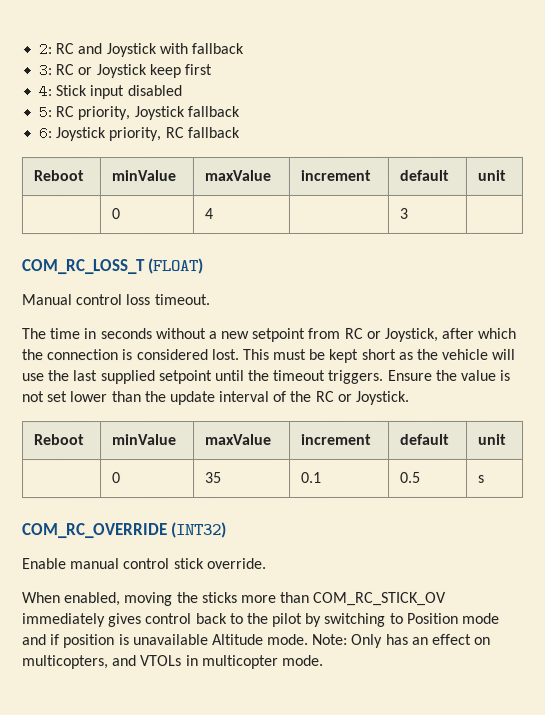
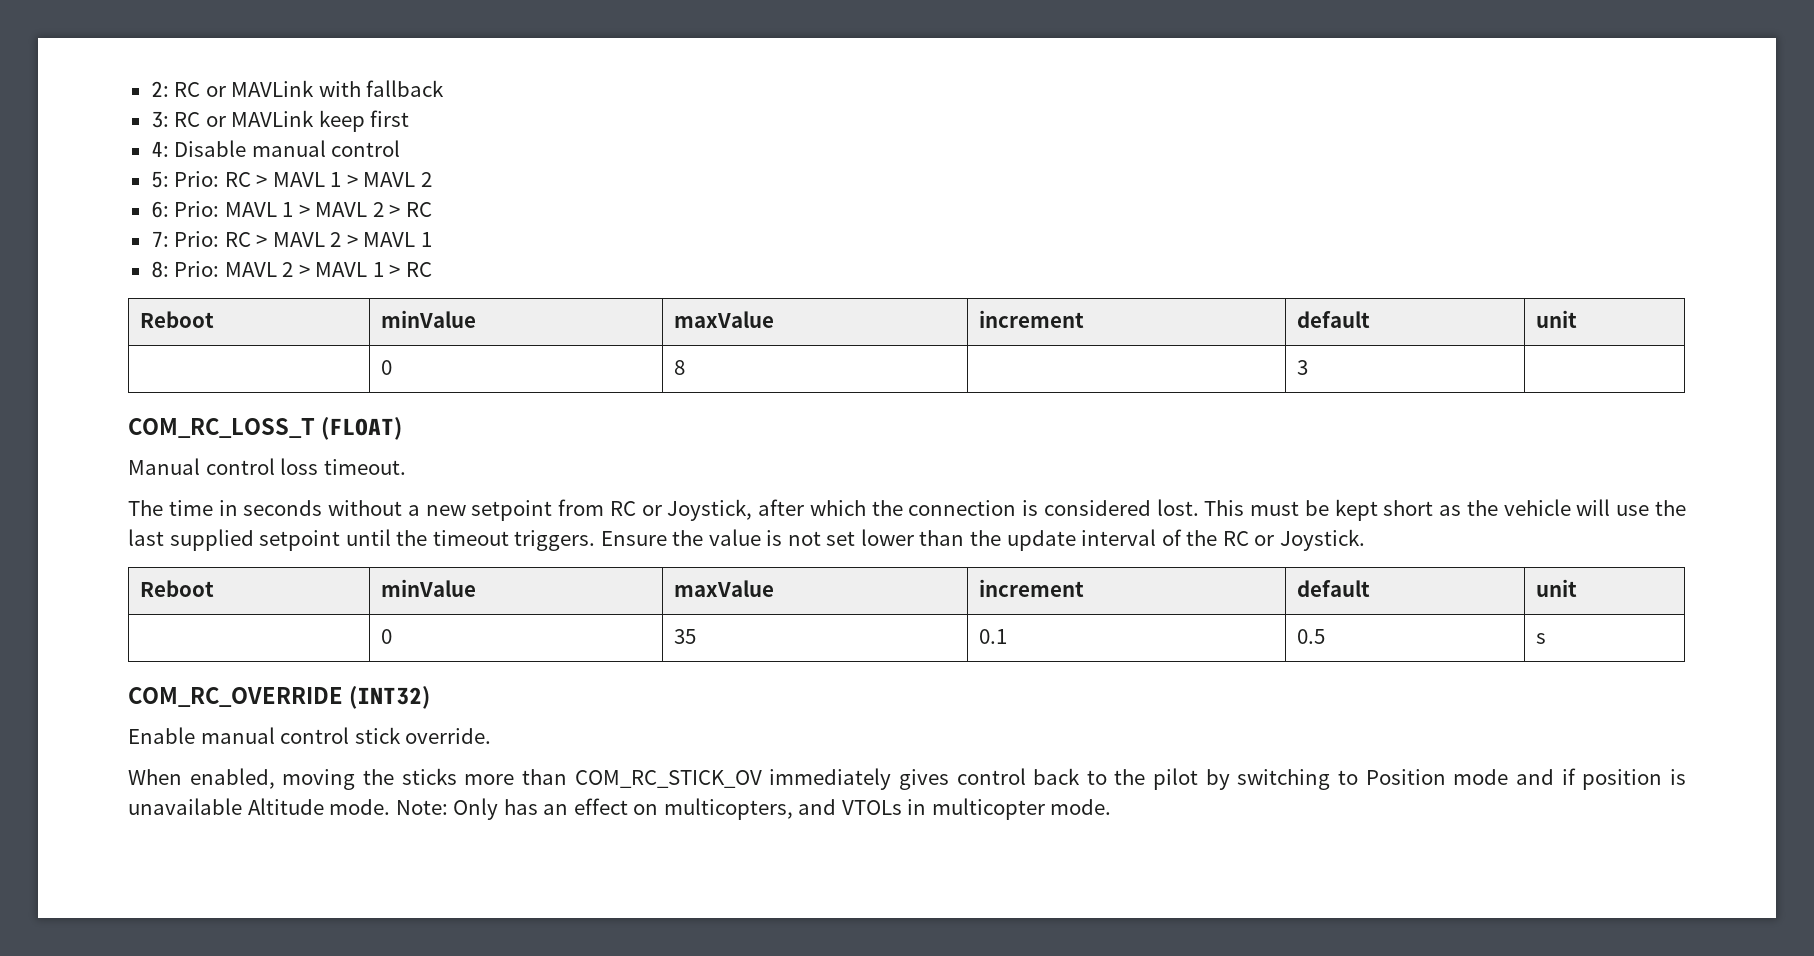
- 2: RC and Joystick with fallback
+ 2: RC or MAVLink with fallback
- 3: RC or Joystick keep first
+ 3: RC or MAVLink keep first
- 4: Stick input disabled
- 5: RC priority, Joystick fallback
- 6: Joystick priority, RC fallback
+ 4: Disable manual control
+ 5: Prio: RC > MAVL 1 > MAVL 2
+ 6: Prio: MAVL 1 > MAVL 2 > RC
+ 7: Prio: RC > MAVL 2 > MAVL 1
+ 8: Prio: MAVL 2 > MAVL 1 > RC
  Reboot | minValue | maxValue | increment | default | unit
- | 0 | 4 | | 3 |
+ | 0 | 8 | | 3 |

